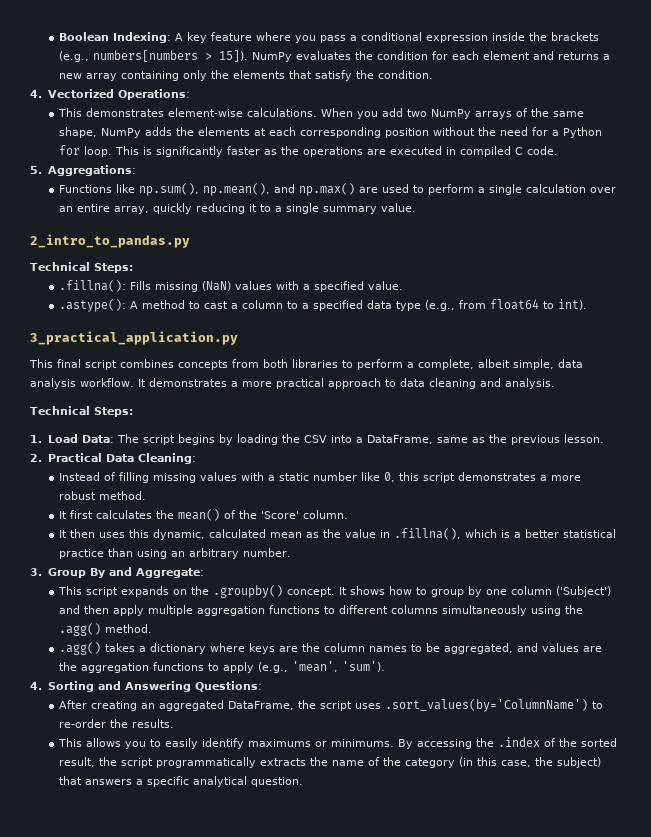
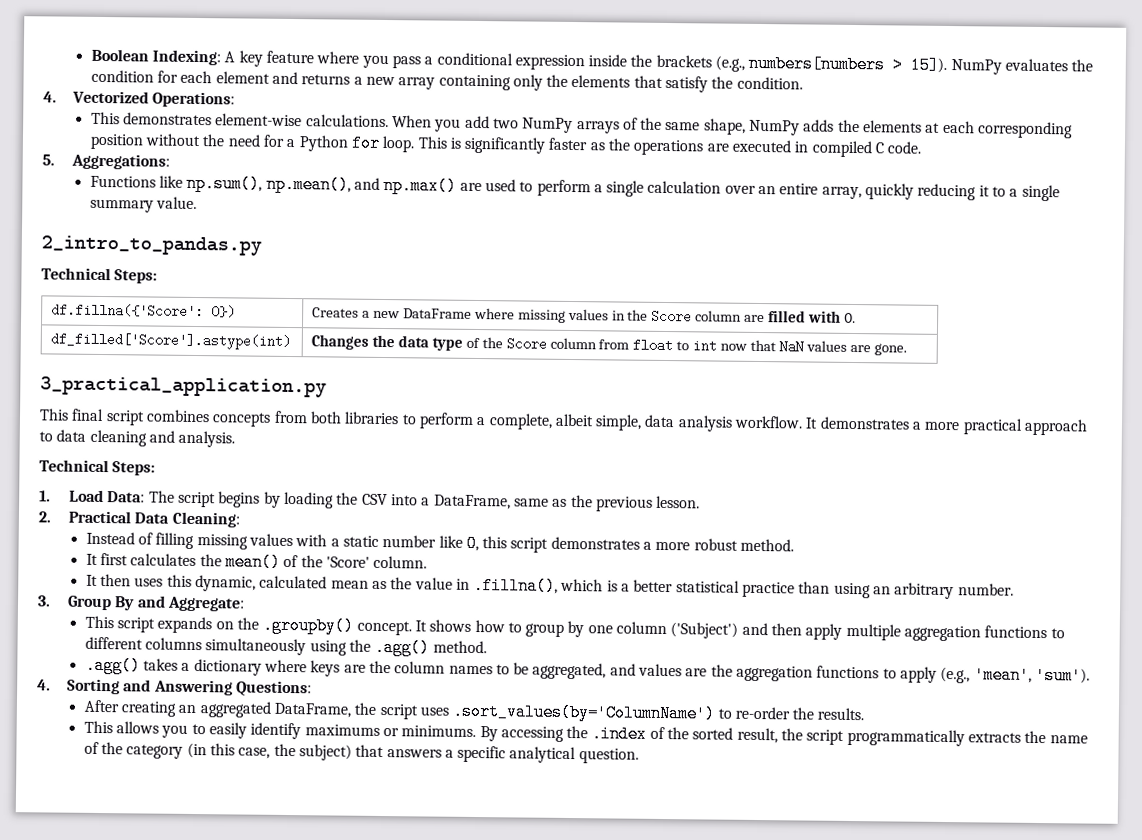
- .fillna(): Fills missing (NaN) values with a specified value.
- .astype(): A method to cast a column to a specified data type (e.g., from float64 to int).
+ df.fillna({'Score': 0}) | Creates a new DataFrame where missing values in the Score column are filled with 0.
+ df_filled['Score'].astype(int) | Changes the data type of the Score column from float to int now that NaN values are gone.

